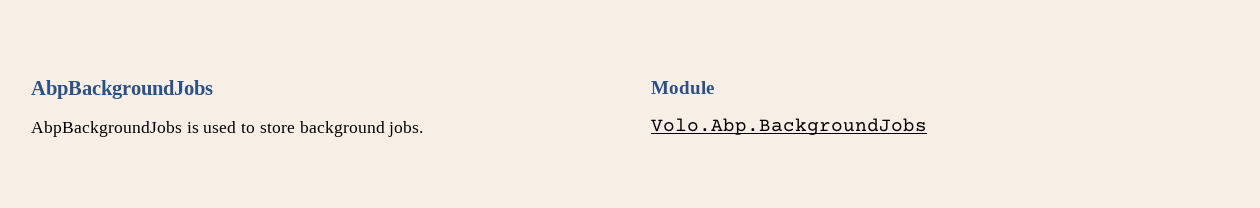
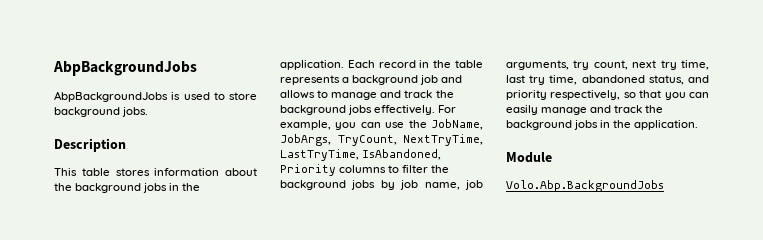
+ Description
+ This table stores information about the background jobs in the application. Each record in the table represents a background job and allows to manage and track the background jobs effectively. For example, you can use the JobName, JobArgs, TryCount, NextTryTime, LastTryTime, IsAbandoned, Priority columns to filter the background jobs by job name, job arguments, try count, next try time, last try time, abandoned status, and priority respectively, so that you can easily manage and track the background jobs in the application.

